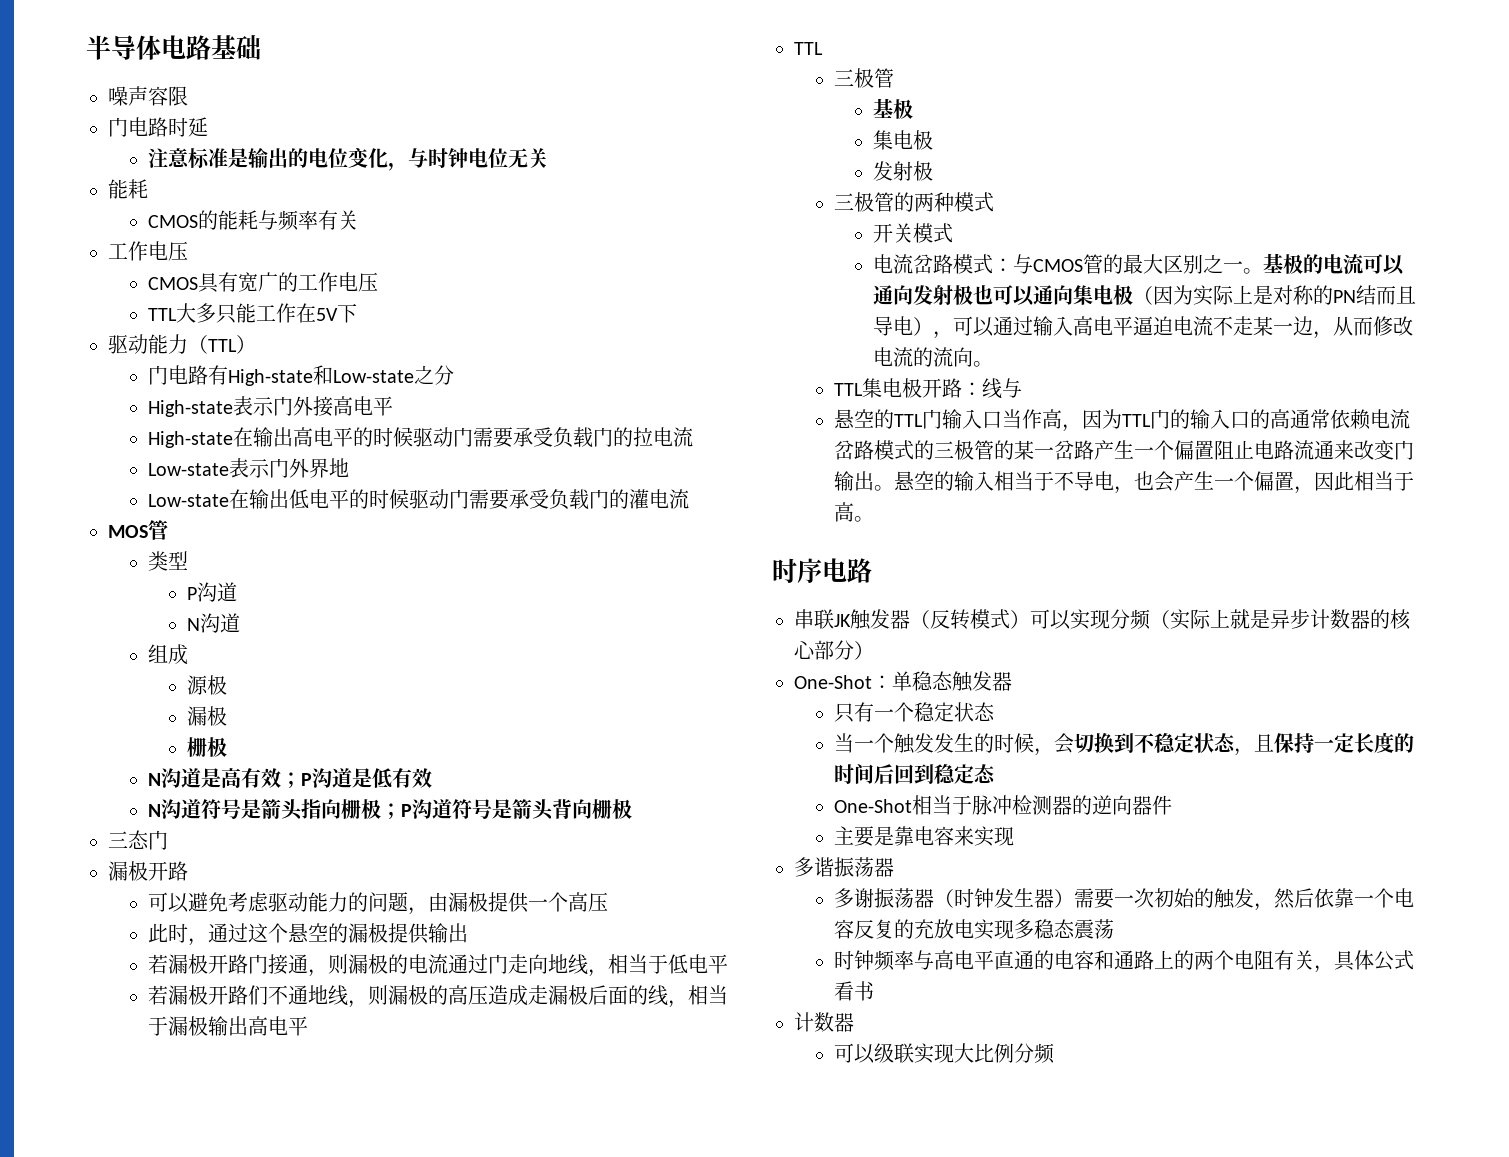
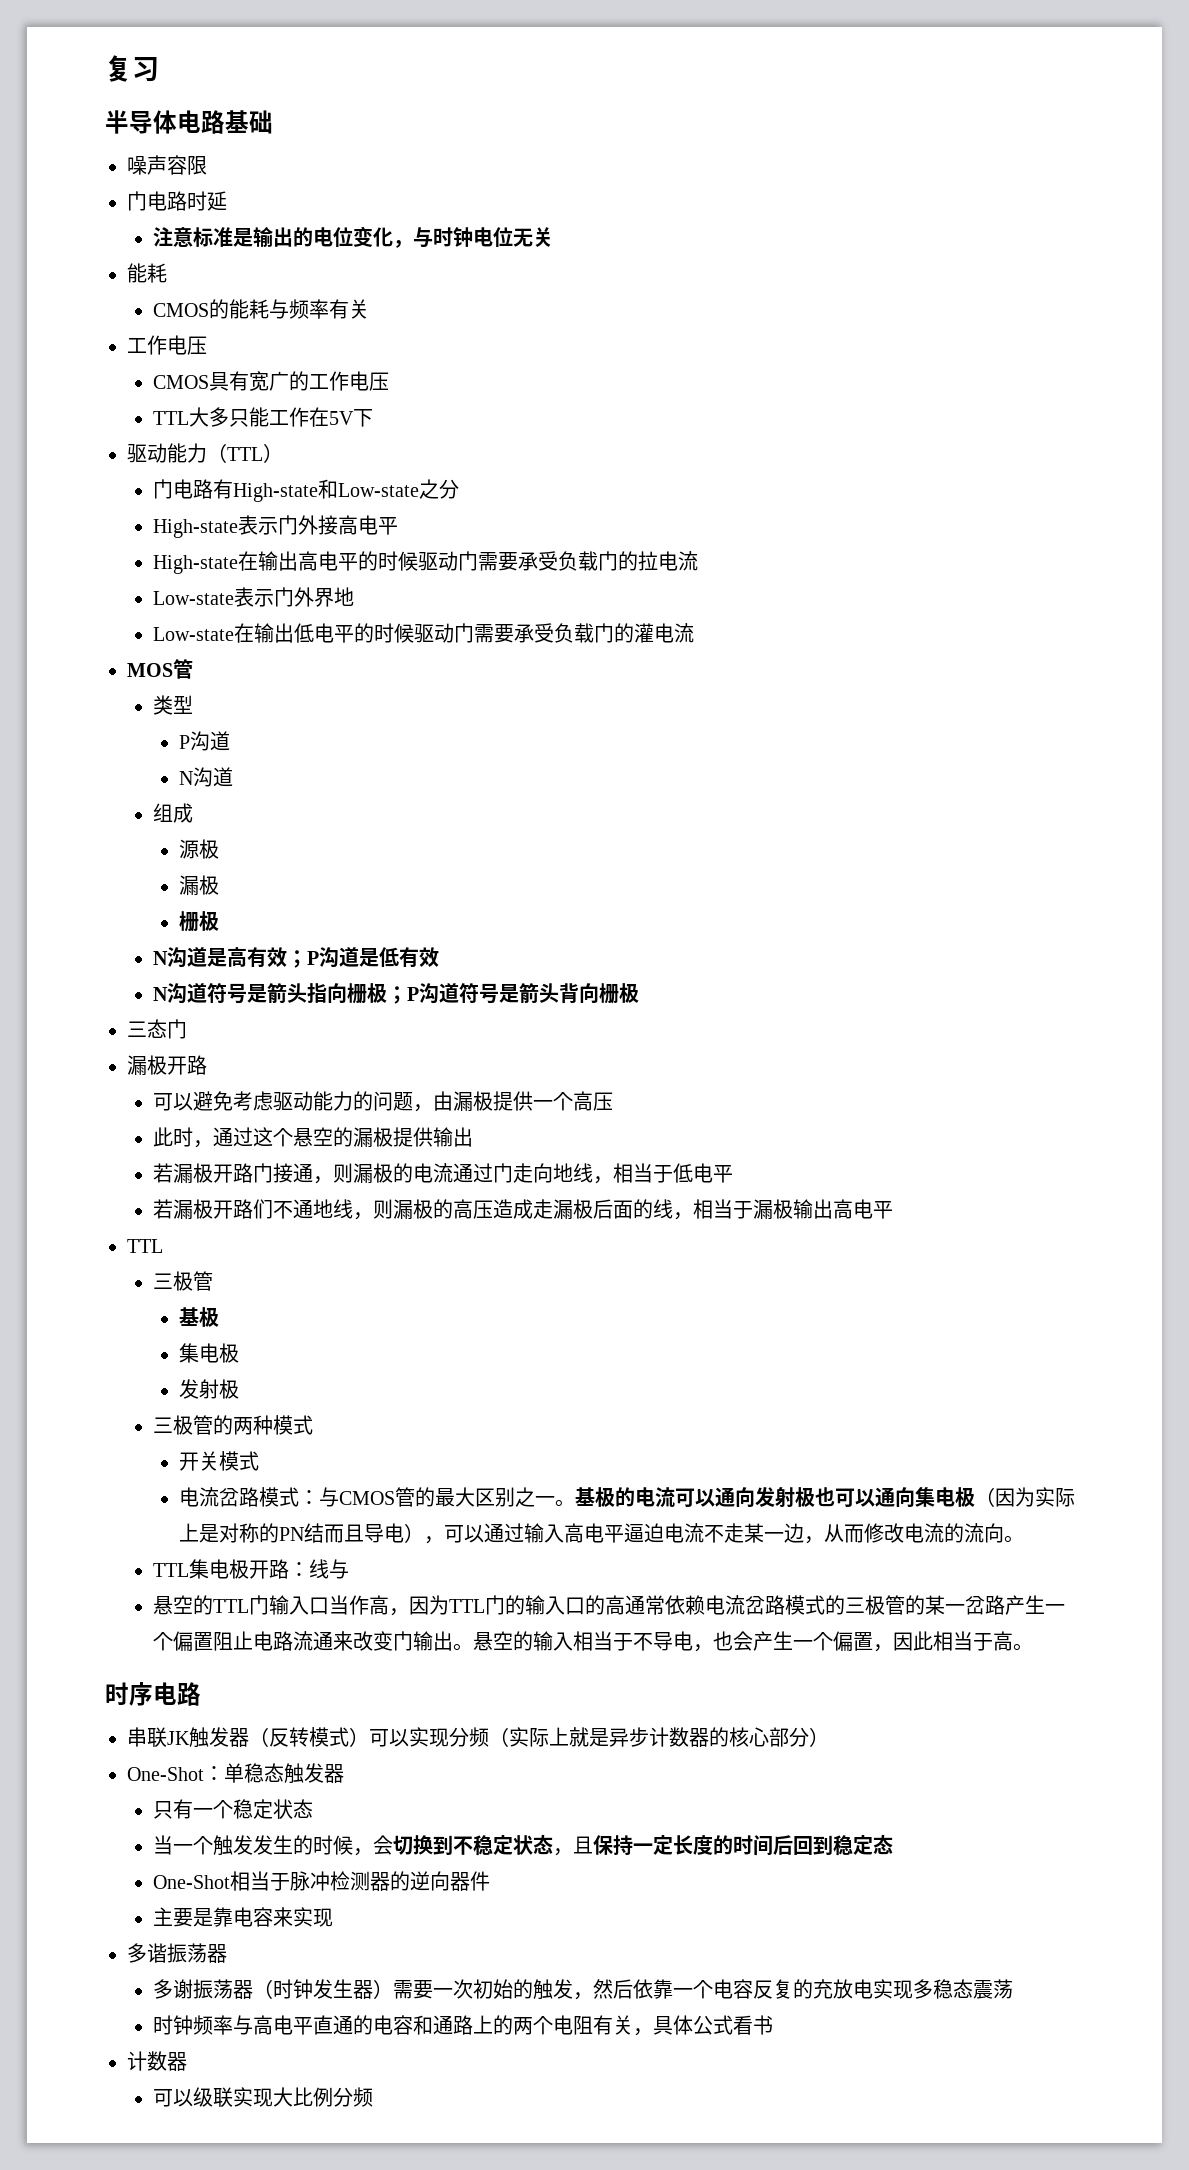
+ 复习

